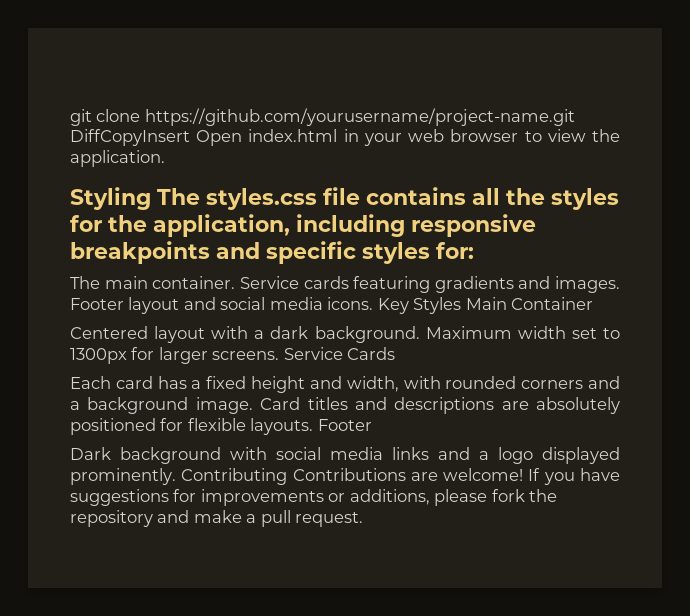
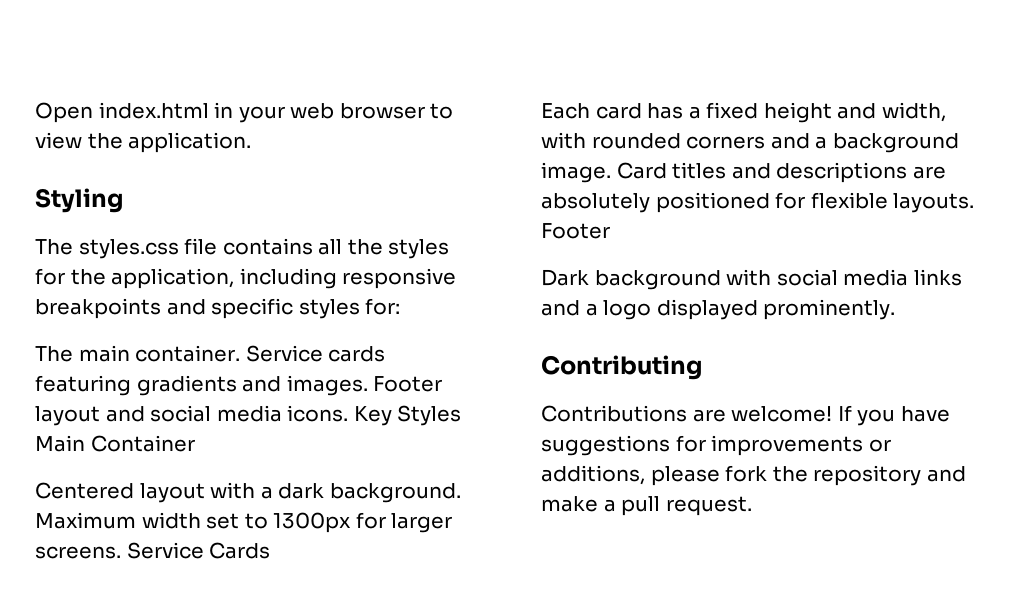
- git clone https://github.com/yourusername/project-name.git DiffCopyInsert Open index.html in your web browser to view the application.
+ Open index.html in your web browser to view the application.
- Styling The styles.css file contains all the styles for the application, including responsive breakpoints and specific styles for:
+ Styling
+ The styles.css file contains all the styles for the application, including responsive breakpoints and specific styles for:
- Dark background with social media links and a logo displayed prominently. Contributing Contributions are welcome!
+ Dark background with social media links and a logo displayed prominently.
+ Contributing
+ Contributions are welcome!

